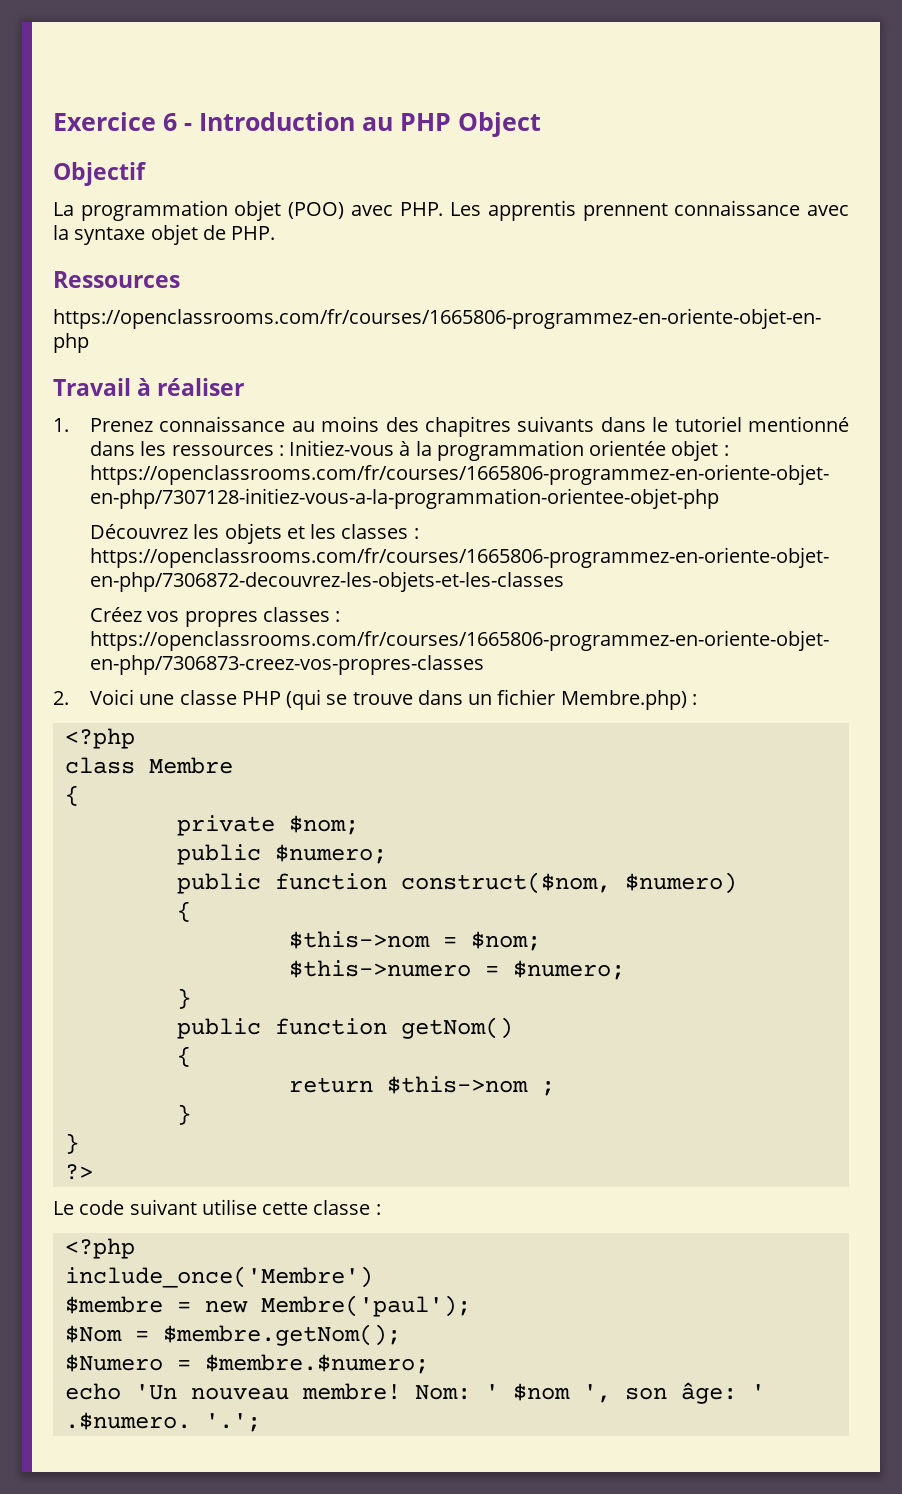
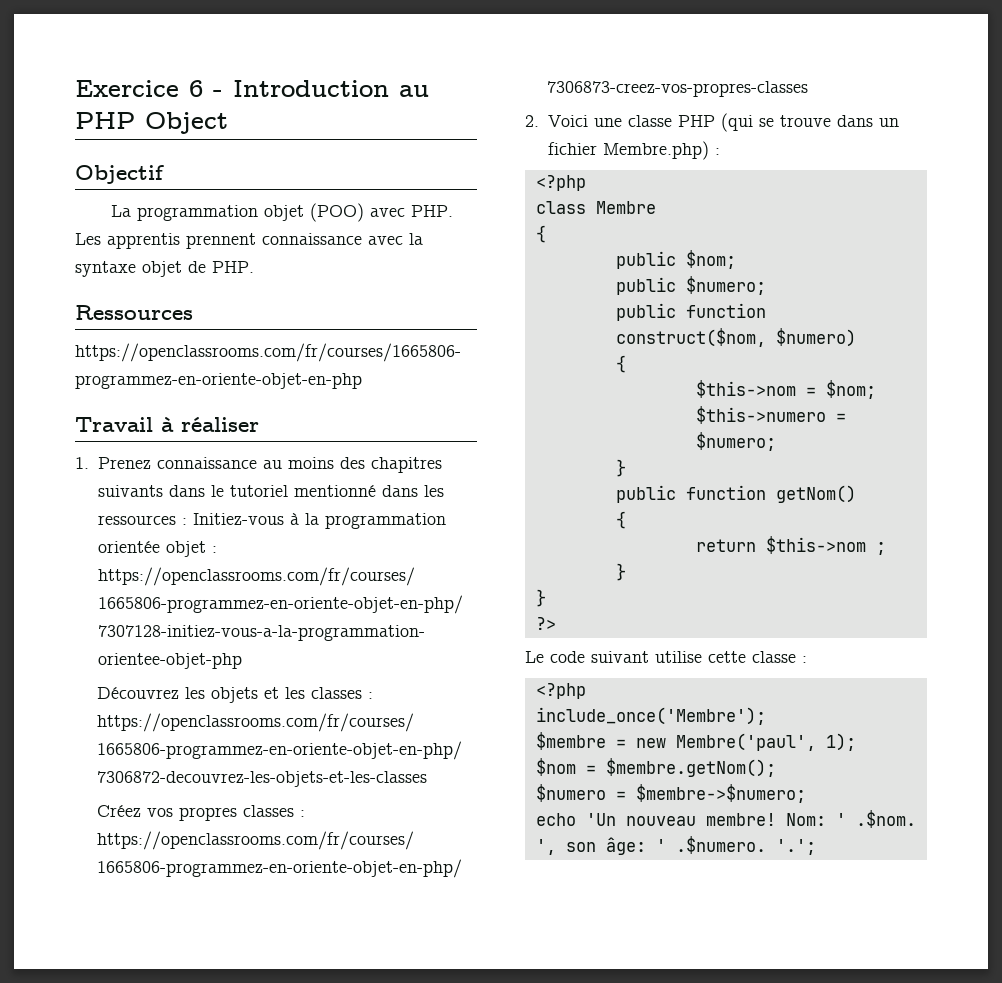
- private $nom;
+ public $nom;
- include_once('Membre')
+ include_once('Membre');
- $membre = new Membre('paul');
- $Nom = $membre.getNom();
+ $membre = new Membre('paul', 1);
+ $nom = $membre.getNom();
- $Numero = $membre.$numero;
+ $numero = $membre->$numero;
- Nom: ' $nom ', son âge: ' .$numero. '.';
+ Nom: ' .$nom. ', son âge: ' .$numero. '.';

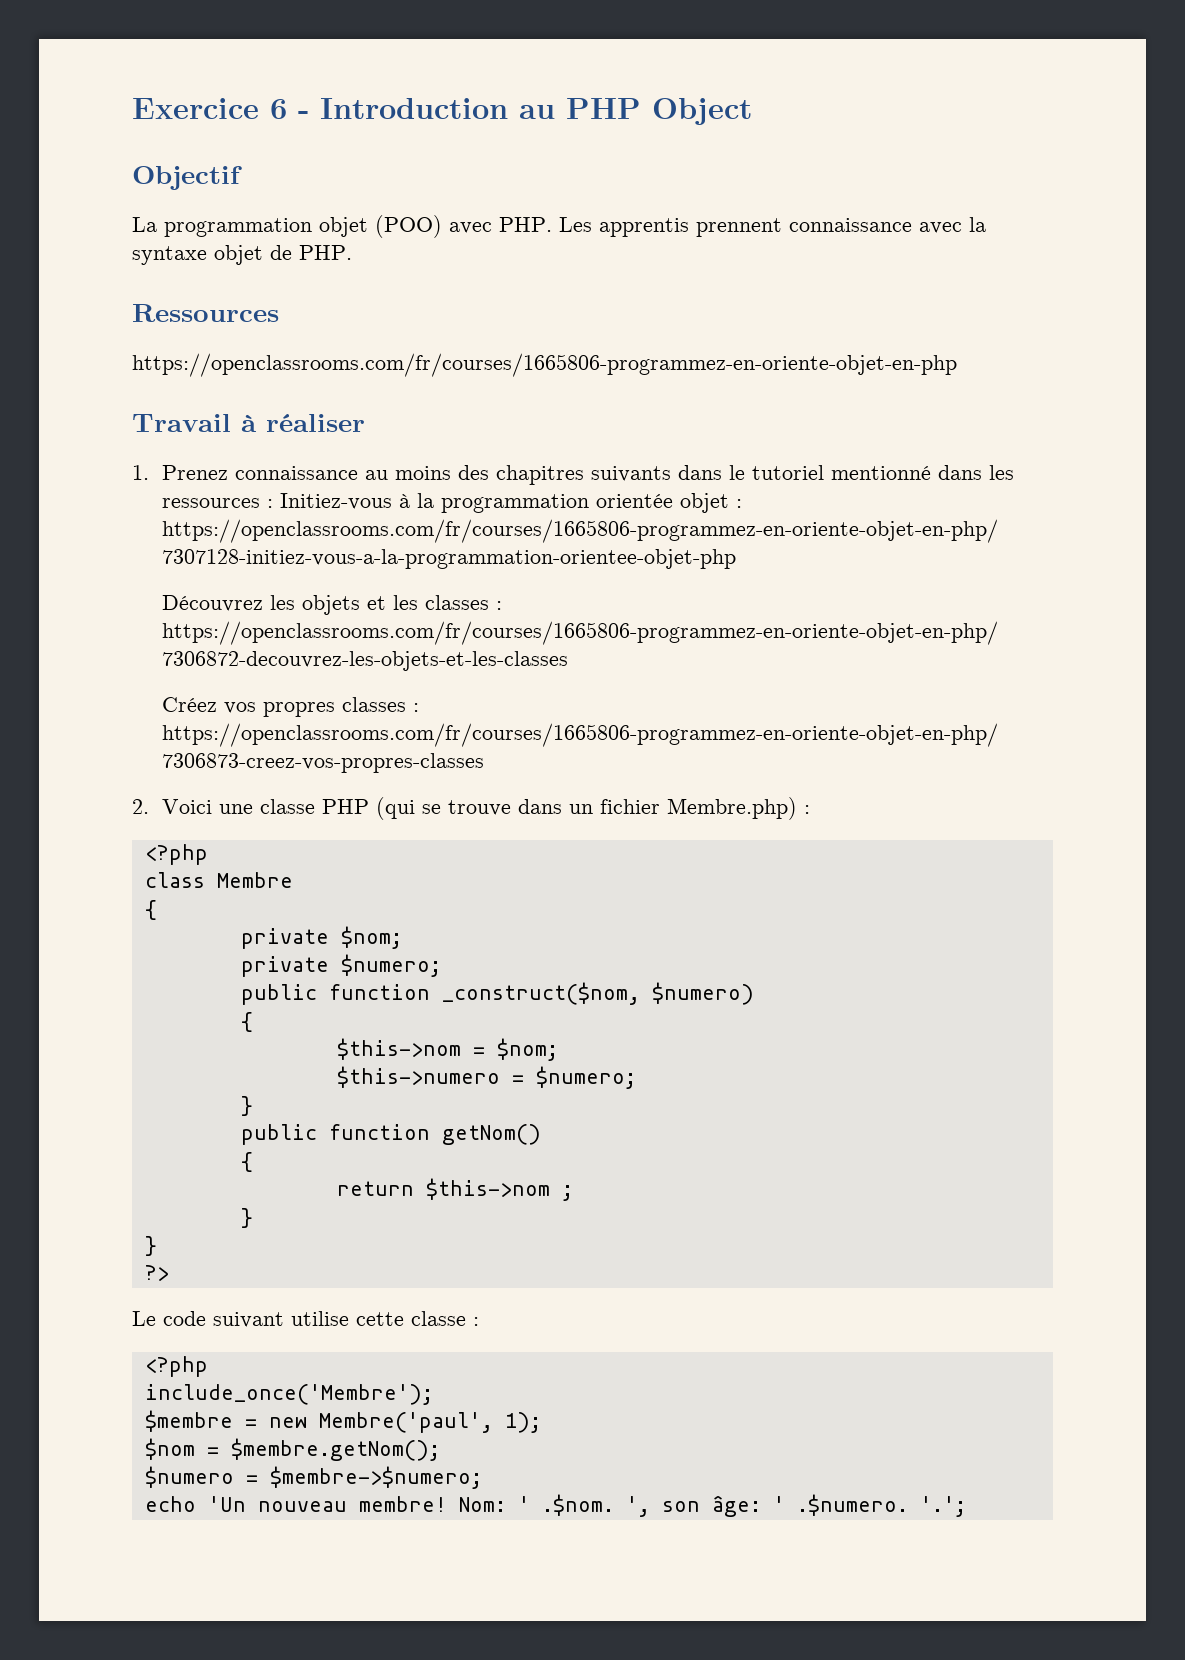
- public $nom;
- public $numero;
+ private $nom;
+ private $numero;
- public function construct($nom, $numero)
+ public function _construct($nom, $numero)

